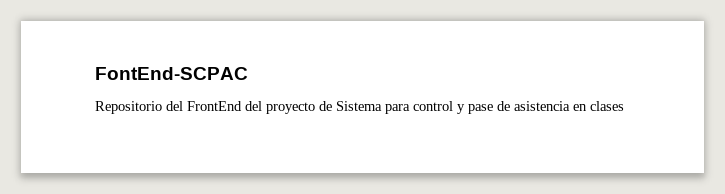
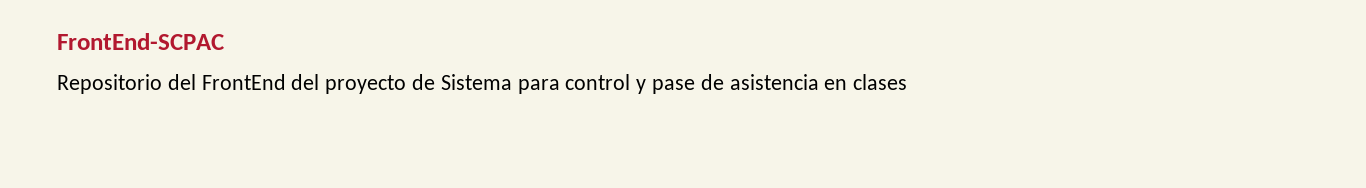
- FontEnd-SCPAC
+ FrontEnd-SCPAC

